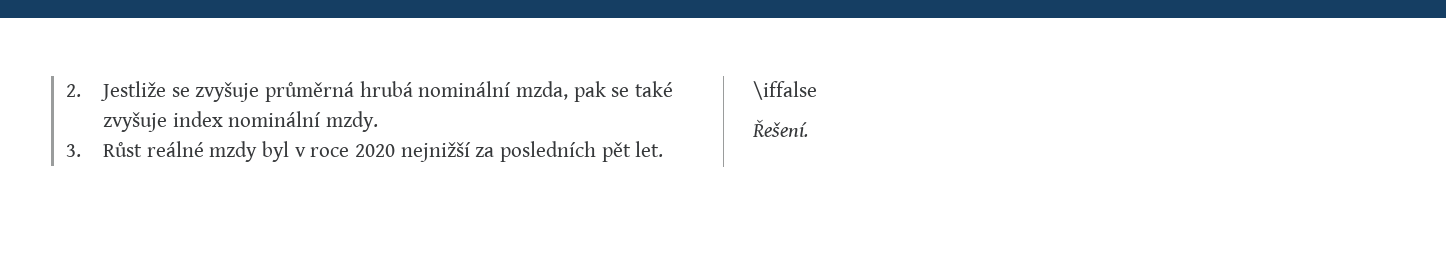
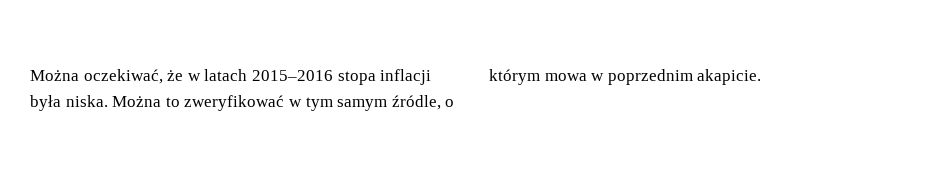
- 2. Jestliže se zvyšuje průměrná hrubá nominální mzda, pak se také zvyšuje index nominální mzdy.
- 3. Růst reálné mzdy byl v roce 2020 nejnižší za posledních pět let.
- \iffalse
- Řešení.
+ Można oczekiwać, że w latach 2015–2016 stopa inflacji była niska. Można to zweryfikować w tym samym źródle, o którym mowa w poprzednim akapicie.

